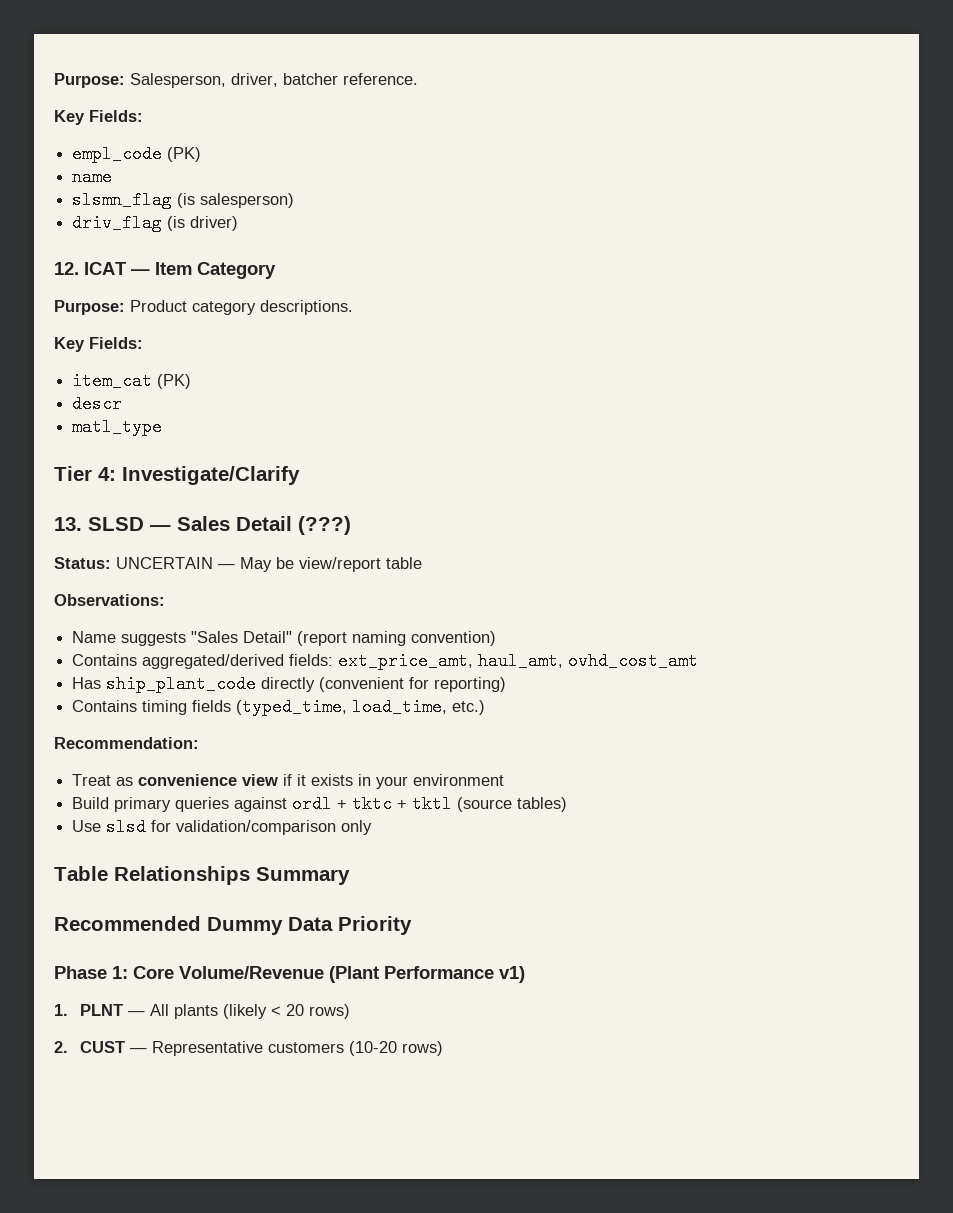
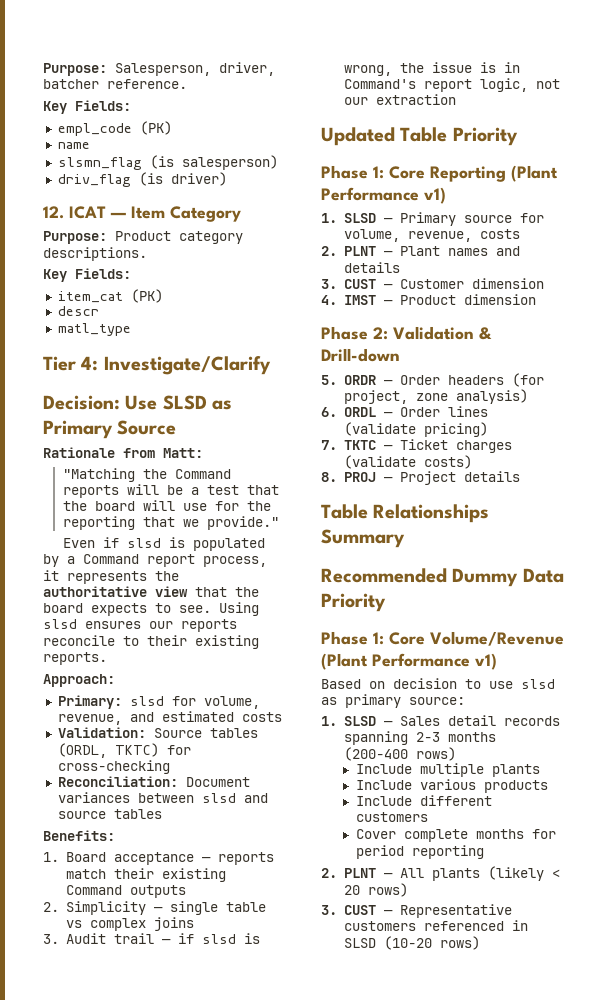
- 13. SLSD — Sales Detail (???)
- Status: UNCERTAIN — May be view/report table
- Observations:
- Name suggests "Sales Detail" (report naming convention)
- Contains aggregated/derived fields: ext_price_amt, haul_amt, ovhd_cost_amt
- Has ship_plant_code directly (convenient for reporting)
- Contains timing fields (typed_time, load_time, etc.)
- Recommendation:
- Treat as convenience view if it exists in your environment
- Build primary queries against ordl + tktc + tktl (source tables)
- Use slsd for validation/comparison only
+ Decision: Use SLSD as Primary Source
+ Rationale from Matt:
+ "Matching the Command reports will be a test that the board will use for the reporting that we provide."
+ Even if slsd is populated by a Command report process, it represents the authoritative view that the board expects to see. Using slsd ensures our reports reconcile to their existing reports.
+ Approach:
+ Primary: slsd for volume, revenue, and estimated costs
+ Validation: Source tables (ORDL, TKTC) for cross-checking
+ Reconciliation: Document variances between slsd and source tables
+ Benefits:
+ 1. Board acceptance — reports match their existing Command outputs
+ 2. Simplicity — single table vs complex joins
+ 3. Audit trail — if slsd is wrong, the issue is in Command's report logic, not our extraction
+ Updated Table Priority
+ Phase 1: Core Reporting (Plant Performance v1)
+ 1. SLSD — Primary source for volume, revenue, costs
+ 2. PLNT — Plant names and details
+ 3. CUST — Customer dimension
+ 4. IMST — Product dimension
+ Phase 2: Validation & Drill-down
+ 5. ORDR — Order headers (for project, zone analysis)
+ 6. ORDL — Order lines (validate pricing)
+ 7. TKTC — Ticket charges (validate costs)
+ 8. PROJ — Project details
- 1. PLNT — All plants (likely < 20 rows)
+ Based on decision to use slsd as primary source:
+ 1. SLSD — Sales detail records spanning 2-3 months (200-400 rows)
+ Include multiple plants
+ Include various products
+ Include different customers
+ Cover complete months for period reporting
+ 2. PLNT — All plants (likely < 20 rows)
- 2. CUST — Representative customers (10-20 rows)
+ 3. CUST — Representative customers referenced in SLSD (10-20 rows)

